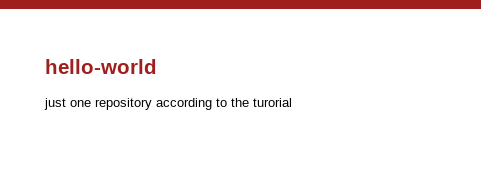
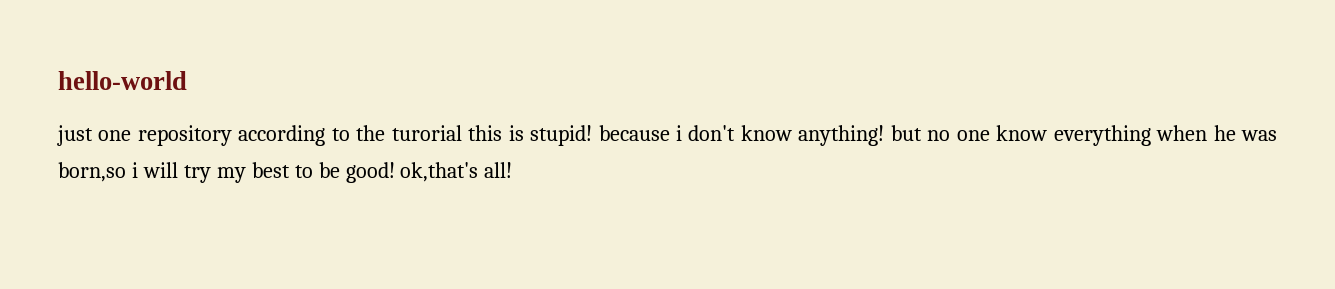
- just one repository according to the turorial
+ just one repository according to the turorial this is stupid! because i don't know anything! but no one know everything when he was born,so i will try my best to be good! ok,that's all!

